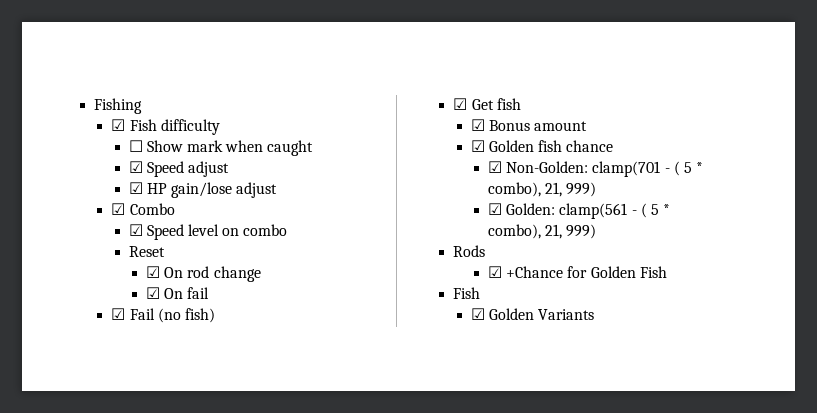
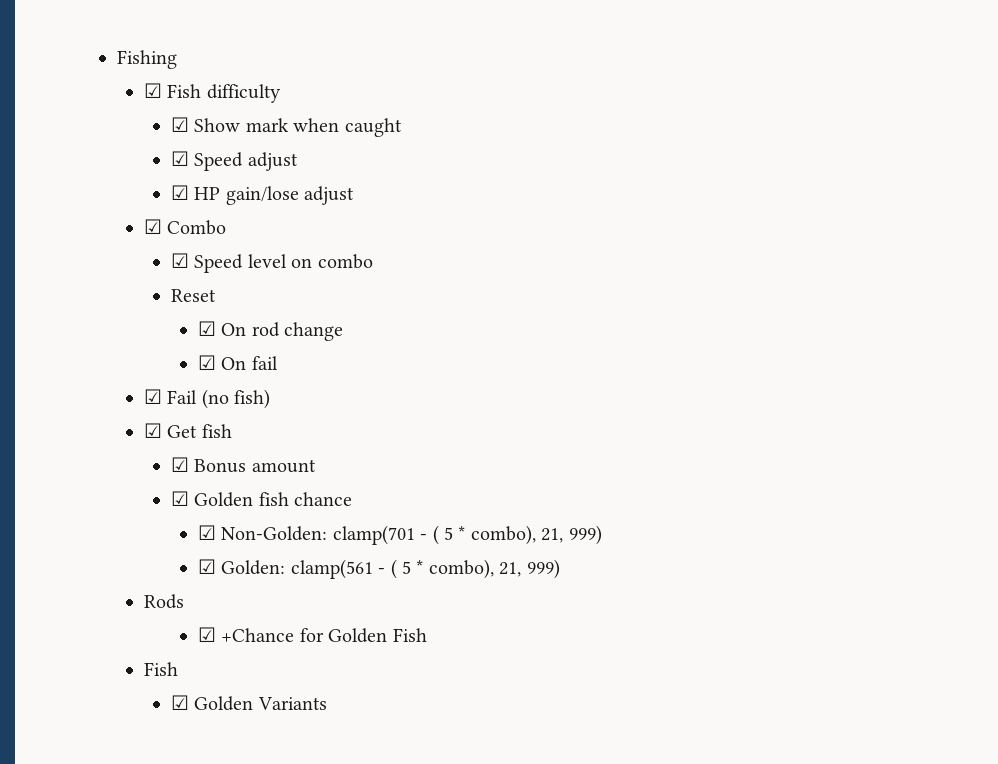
- ☐ Show mark when caught
+ ☑ Show mark when caught

